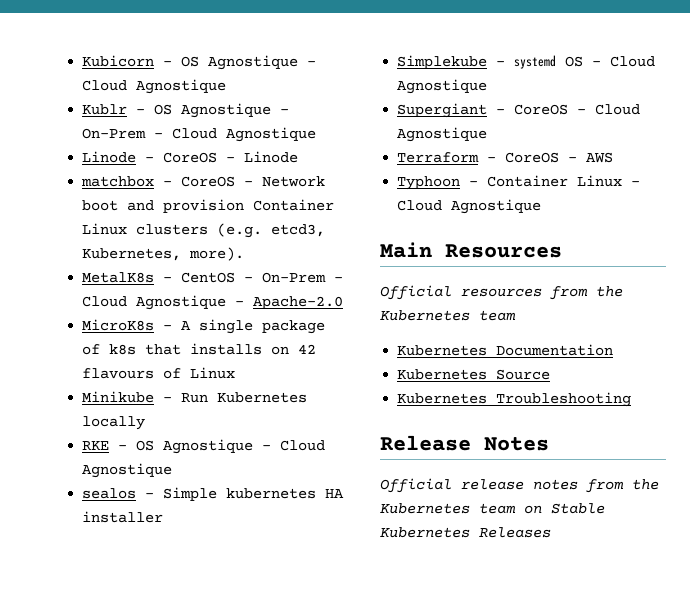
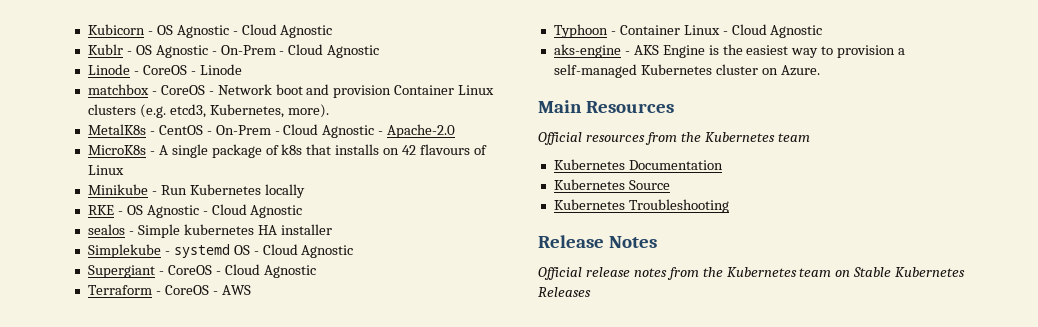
- Kubicorn - OS Agnostique - Cloud Agnostique
+ Kubicorn - OS Agnostic - Cloud Agnostic
- Kublr - OS Agnostique - On-Prem - Cloud Agnostique
+ Kublr - OS Agnostic - On-Prem - Cloud Agnostic
- MetalK8s - CentOS - On-Prem - Cloud Agnostique - Apache-2.0
+ MetalK8s - CentOS - On-Prem - Cloud Agnostic - Apache-2.0
- RKE - OS Agnostique - Cloud Agnostique
+ RKE - OS Agnostic - Cloud Agnostic
- Simplekube - systemd OS - Cloud Agnostique
+ Simplekube - systemd OS - Cloud Agnostic
- Supergiant - CoreOS - Cloud Agnostique
+ Supergiant - CoreOS - Cloud Agnostic
- Typhoon - Container Linux - Cloud Agnostique
+ Typhoon - Container Linux - Cloud Agnostic
+ aks-engine - AKS Engine is the easiest way to provision a self-managed Kubernetes cluster on Azure.

